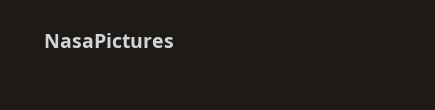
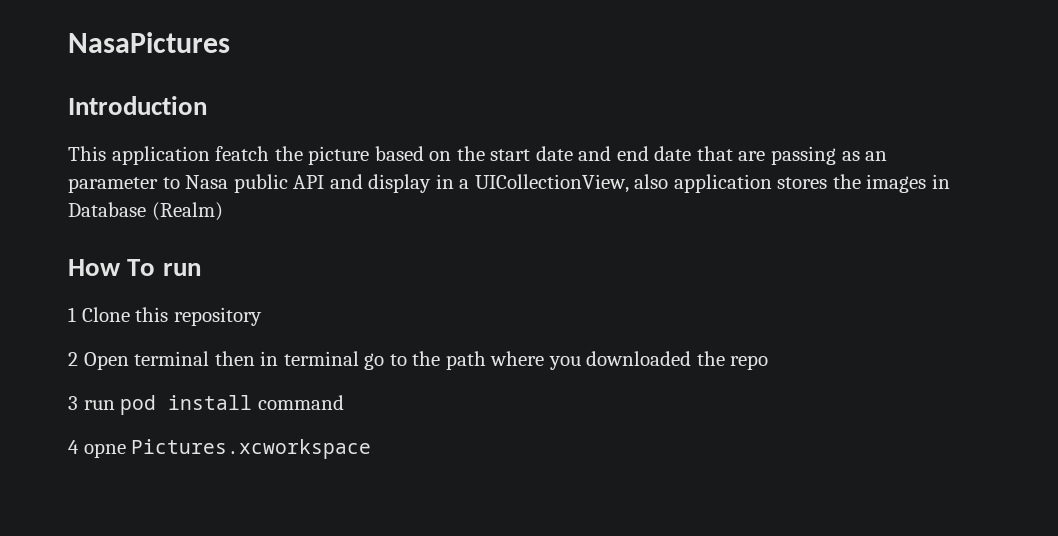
+ Introduction
+ This application featch the picture based on the start date and end date that are passing as an parameter to Nasa public API and display in a UICollectionView, also application stores the images in Database (Realm)
+ How To run
+ 1 Clone this repository
+ 2 Open terminal then in terminal go to the path where you downloaded the repo
+ 3 run pod install command
+ 4 opne Pictures.xcworkspace

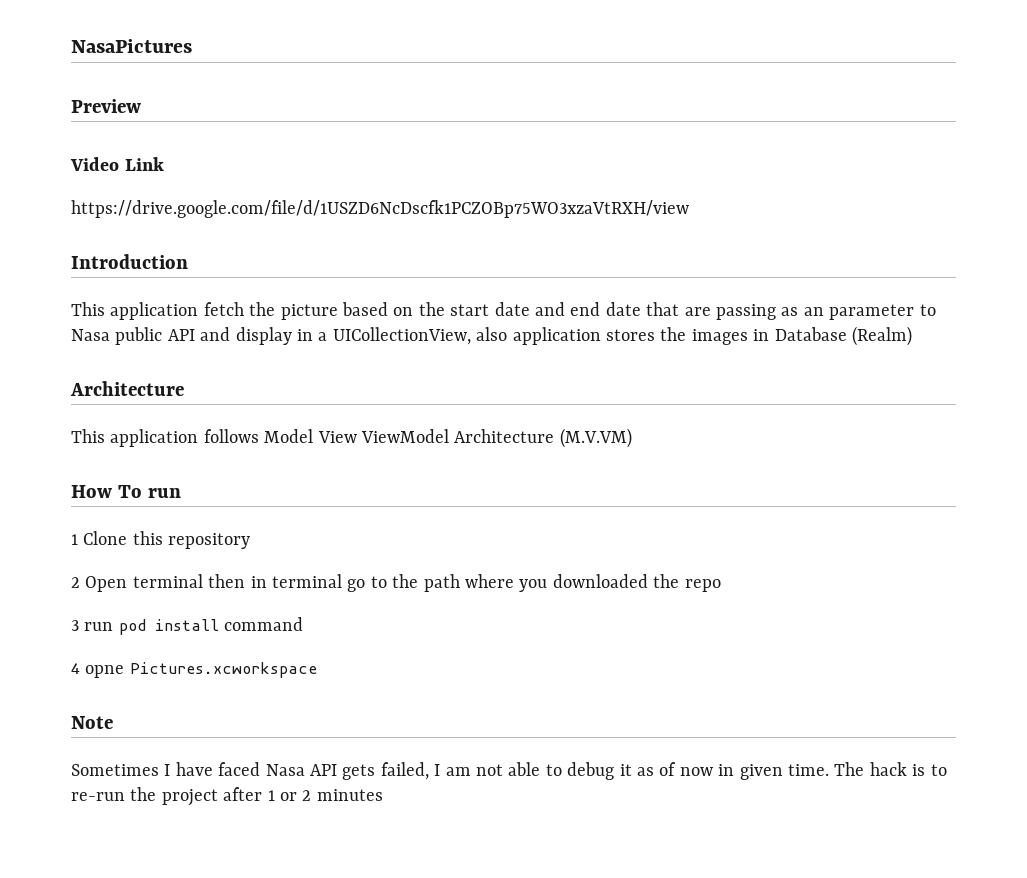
+ Preview
+ Video Link
+ https://drive.google.com/file/d/1USZD6NcDscfk1PCZOBp75WO3xzaVtRXH/view
- This application featch the picture based on the start date and end date that are passing as an parameter to Nasa public API and display in a UICollectionView, also application stores the images in Database (Realm)
+ This application fetch the picture based on the start date and end date that are passing as an parameter to Nasa public API and display in a UICollectionView, also application stores the images in Database (Realm)
+ Architecture
+ This application follows Model View ViewModel Architecture (M.V.VM)
+ Note
+ Sometimes I have faced Nasa API gets failed, I am not able to debug it as of now in given time. The hack is to re-run the project after 1 or 2 minutes

